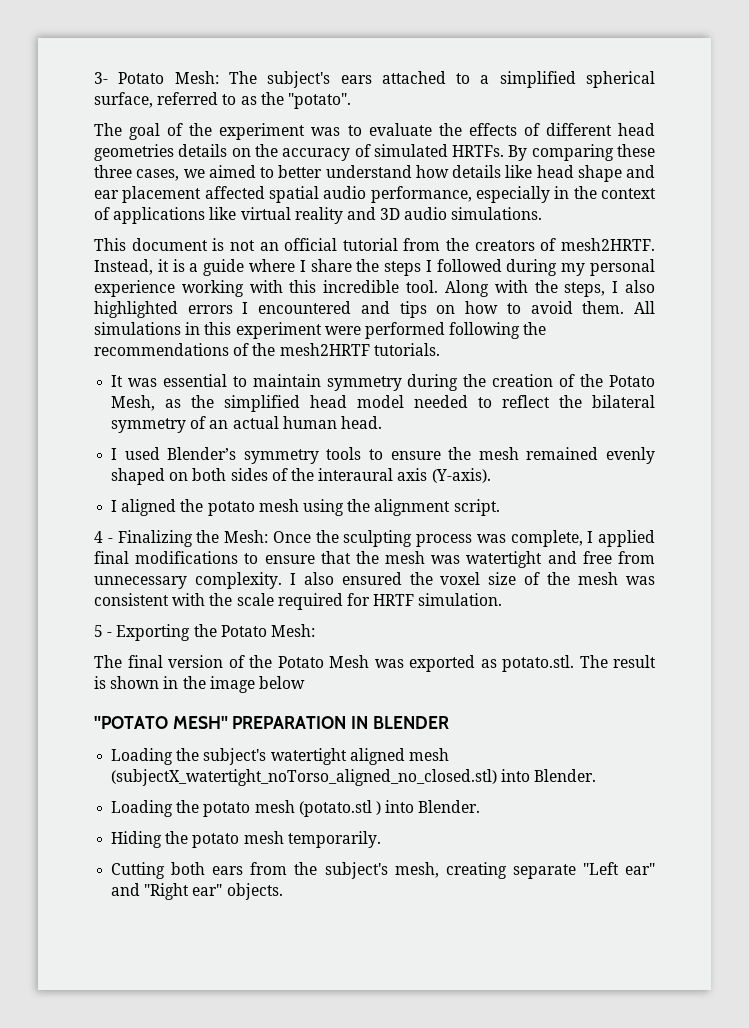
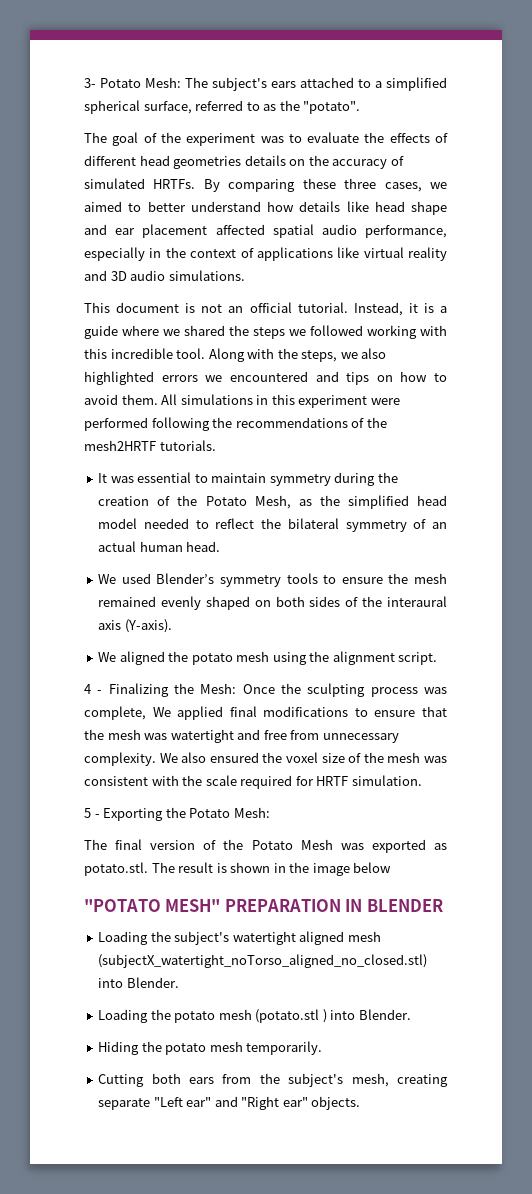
- This document is not an official tutorial from the creators of mesh2HRTF.
+ This document is not an official tutorial.
- Instead, it is a guide where I share the steps I followed during my personal experience working with this incredible tool.
+ Instead, it is a guide where we shared the steps we followed working with this incredible tool.
- Along with the steps, I also highlighted errors I encountered and tips on how to avoid them.
+ Along with the steps, we also highlighted errors we encountered and tips on how to avoid them.
- I used Blender’s symmetry tools to ensure the mesh remained evenly shaped on both sides of the interaural axis (Y-axis).
+ We used Blender’s symmetry tools to ensure the mesh remained evenly shaped on both sides of the interaural axis (Y-axis).
- I aligned the potato mesh using the alignment script.
+ We aligned the potato mesh using the alignment script.
- 4 - Finalizing the Mesh: Once the sculpting process was complete, I applied final modifications to ensure that the mesh was watertight and free from unnecessary complexity.
+ 4 - Finalizing the Mesh: Once the sculpting process was complete, We applied final modifications to ensure that the mesh was watertight and free from unnecessary complexity.
- I also ensured the voxel size of the mesh was consistent with the scale required for HRTF simulation.
+ We also ensured the voxel size of the mesh was consistent with the scale required for HRTF simulation.

